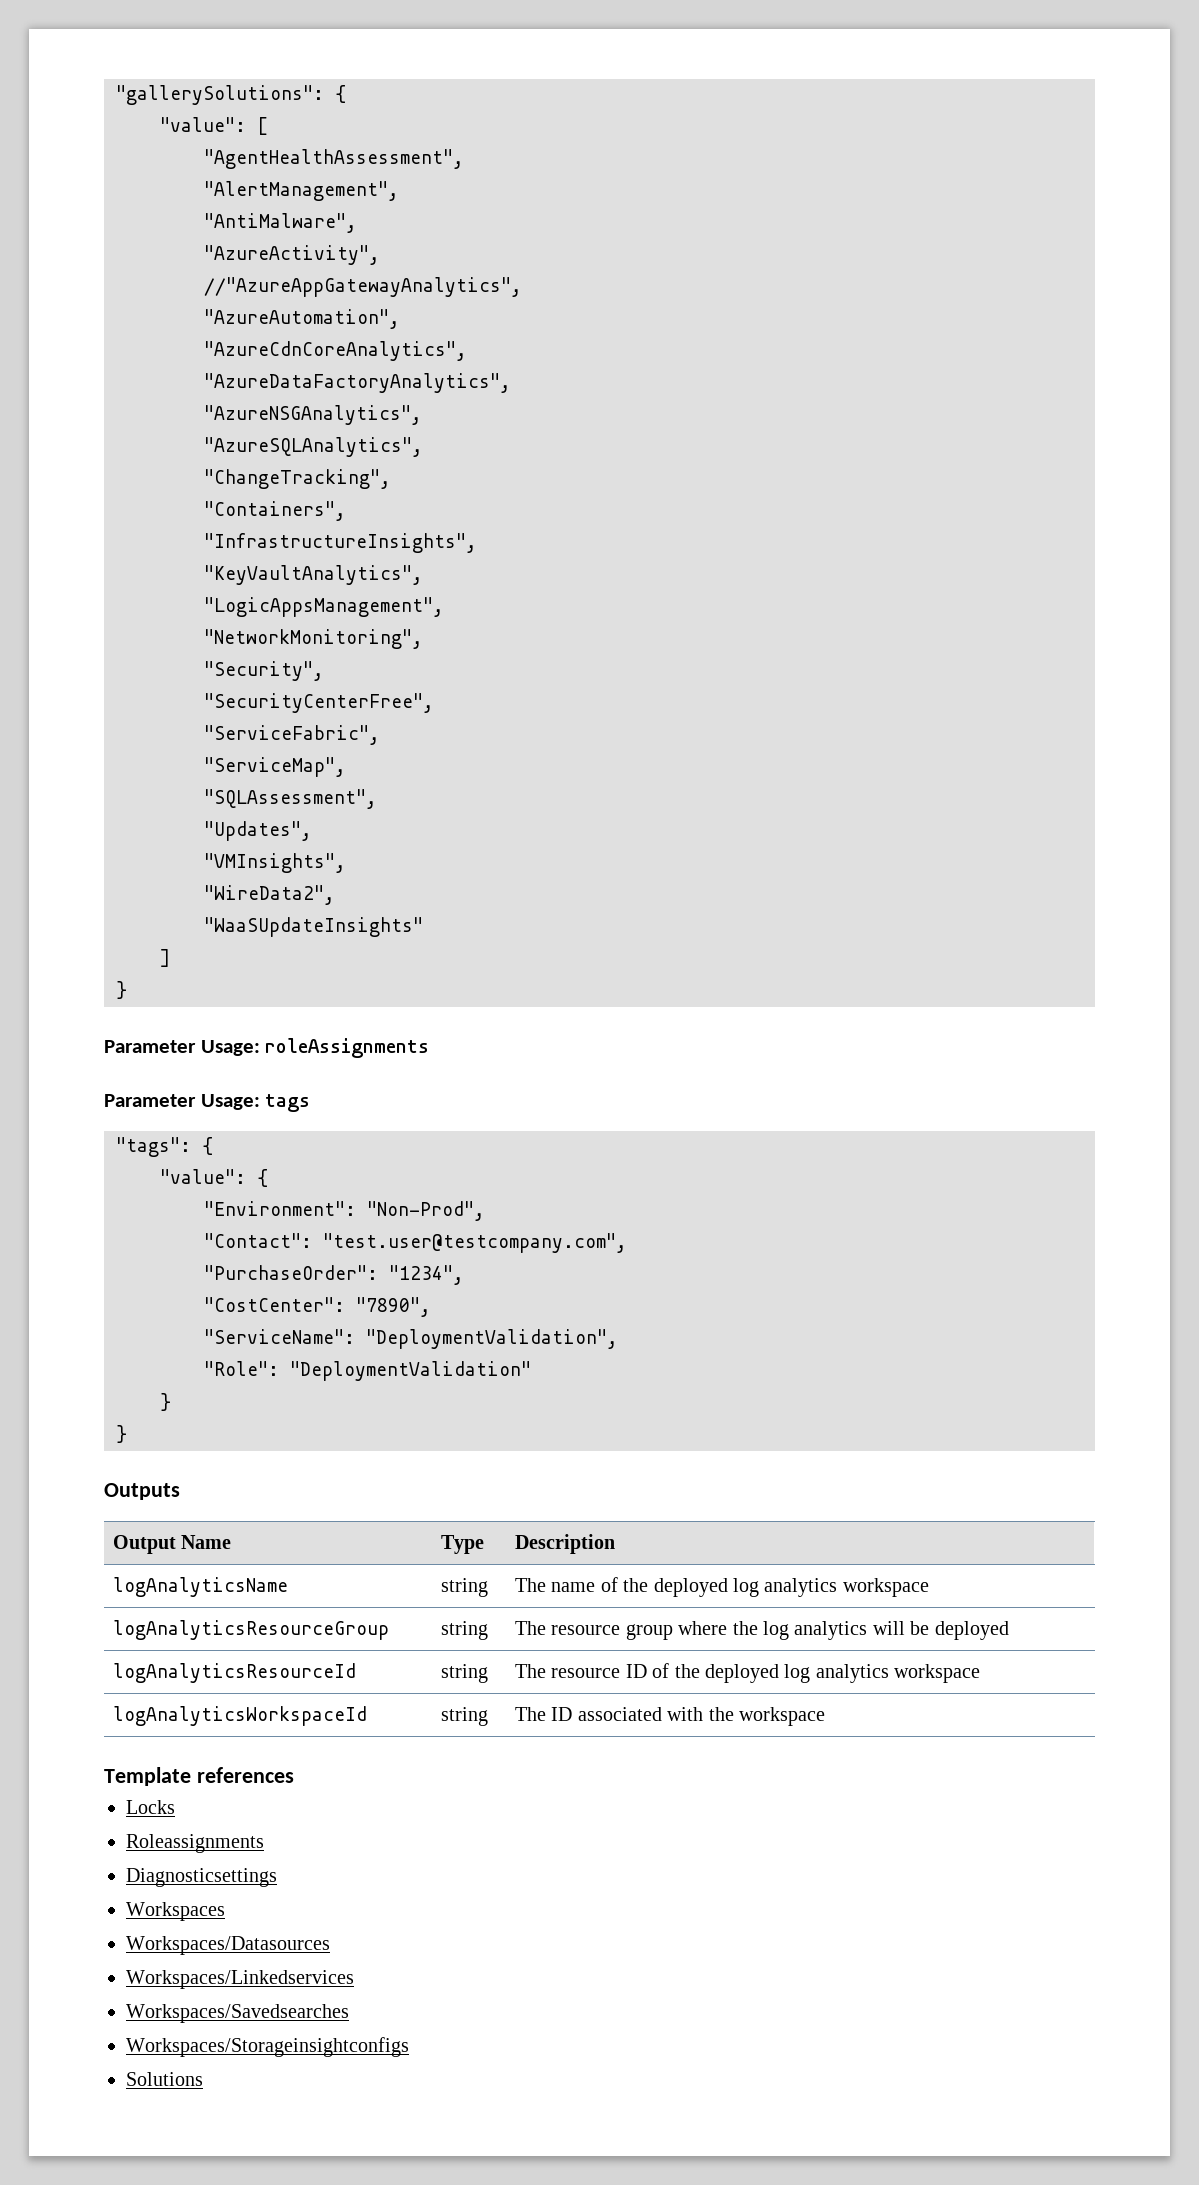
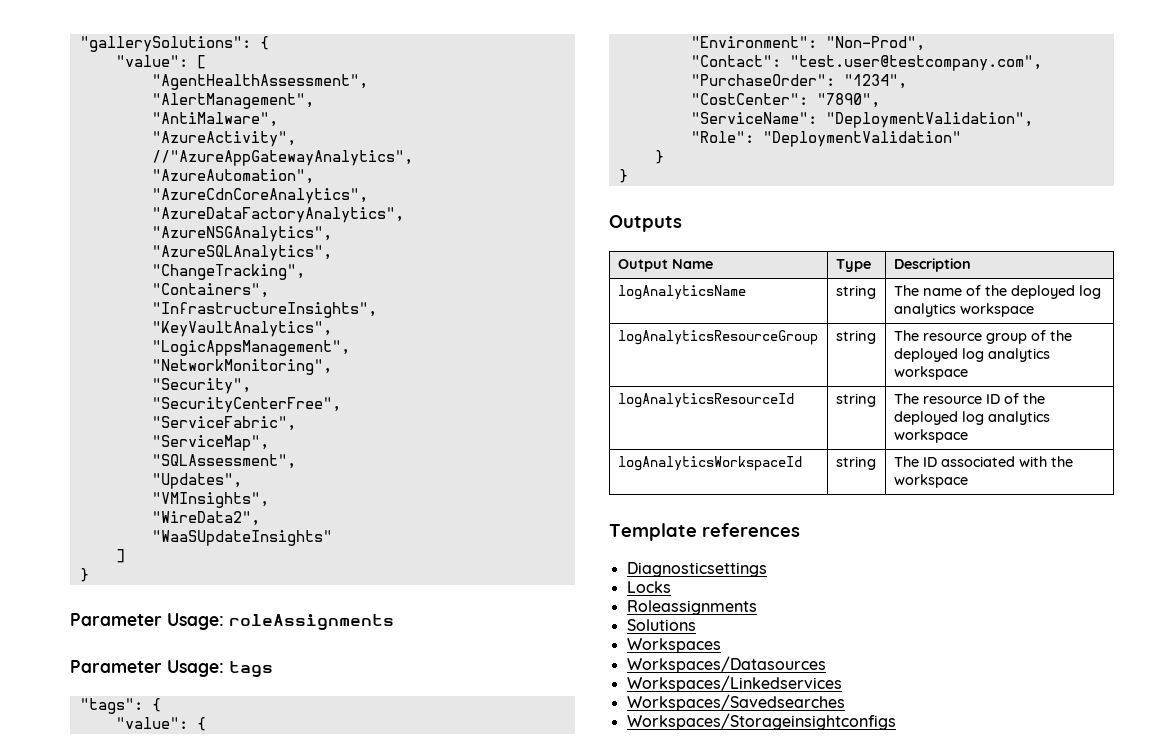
- logAnalyticsResourceGroup | string | The resource group where the log analytics will be deployed
+ logAnalyticsResourceGroup | string | The resource group of the deployed log analytics workspace
+ Diagnosticsettings
- Diagnosticsettings
+ Solutions
- Solutions

